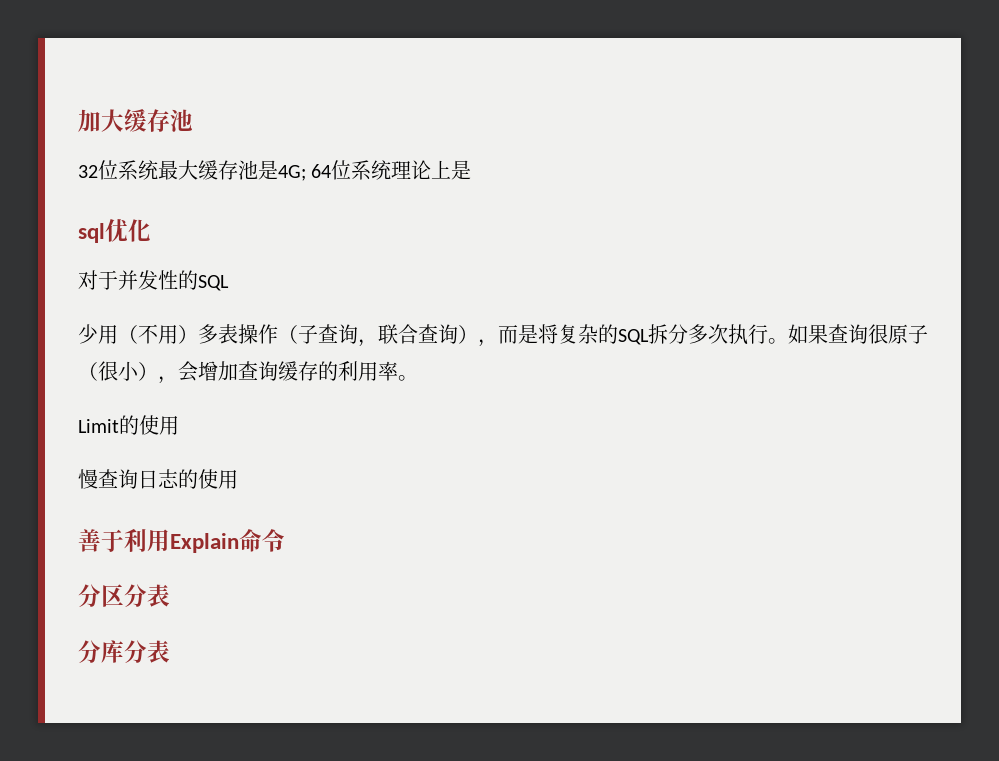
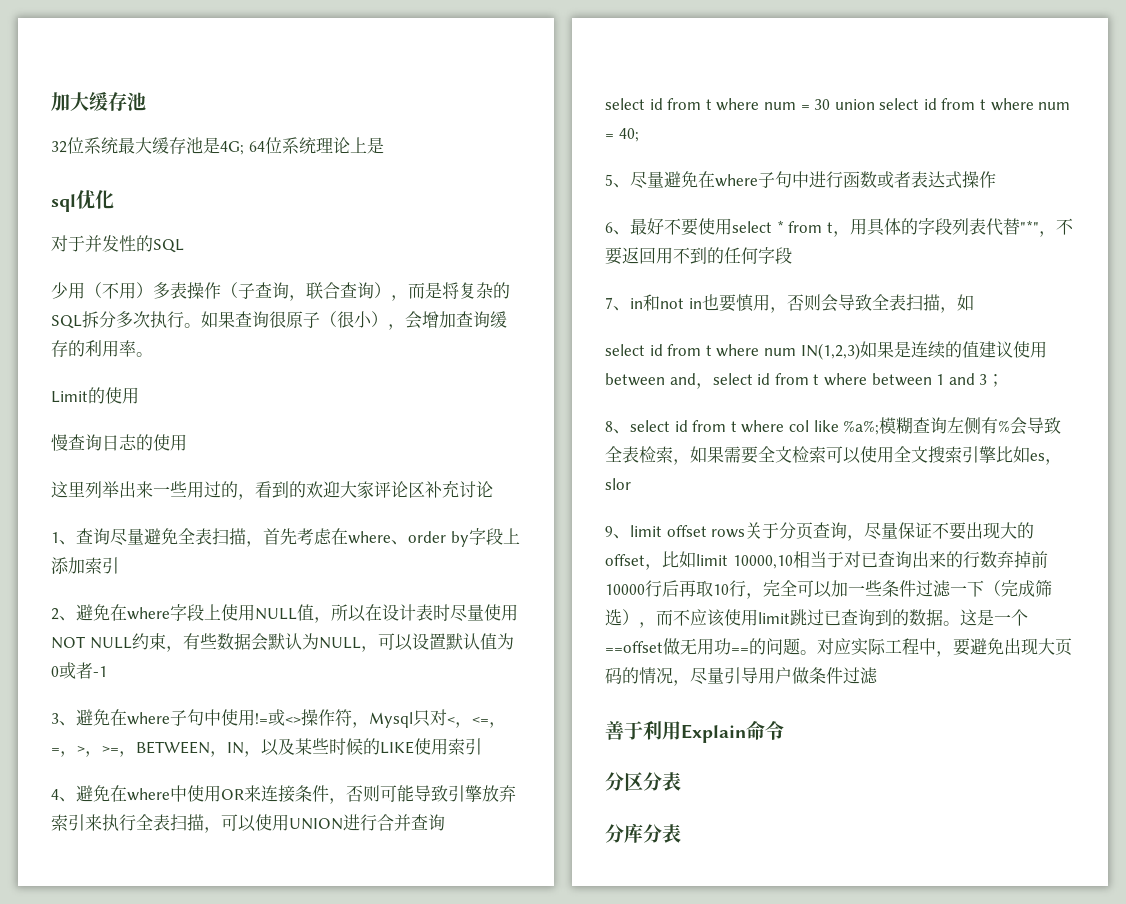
+ 这里列举出来一些用过的，看到的欢迎大家评论区补充讨论
+ 1、查询尽量避免全表扫描，首先考虑在where、order by字段上添加索引
+ 2、避免在where字段上使用NULL值，所以在设计表时尽量使用NOT NULL约束，有些数据会默认为NULL，可以设置默认值为0或者-1
+ 3、避免在where子句中使用!=或<>操作符，Mysql只对<，<=，=，>，>=，BETWEEN，IN，以及某些时候的LIKE使用索引
+ 4、避免在where中使用OR来连接条件，否则可能导致引擎放弃索引来执行全表扫描，可以使用UNION进行合并查询
+ select id from t where num = 30 union select id from t where num = 40;
+ 5、尽量避免在where子句中进行函数或者表达式操作
+ 6、最好不要使用select * from t，用具体的字段列表代替"*"，不要返回用不到的任何字段
+ 7、in和not in也要慎用，否则会导致全表扫描，如
+ select id from t where num IN(1,2,3)如果是连续的值建议使用between and，select id from t where between 1 and 3；
+ 8、select id from t where col like %a%;模糊查询左侧有%会导致全表检索，如果需要全文检索可以使用全文搜索引擎比如es，slor
+ 9、limit offset rows关于分页查询，尽量保证不要出现大的offset，比如limit 10000,10相当于对已查询出来的行数弃掉前10000行后再取10行，完全可以加一些条件过滤一下（完成筛选），而不应该使用limit跳过已查询到的数据。这是一个==offset做无用功==的问题。对应实际工程中，要避免出现大页码的情况，尽量引导用户做条件过滤

